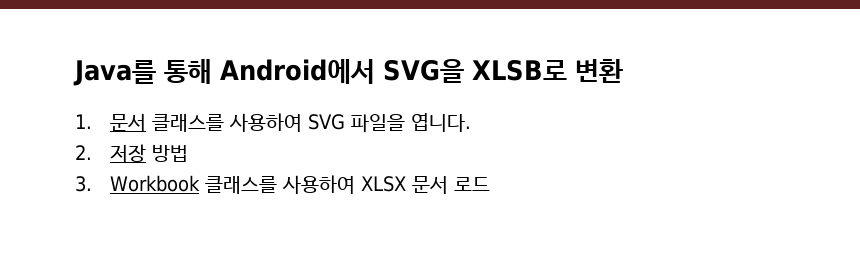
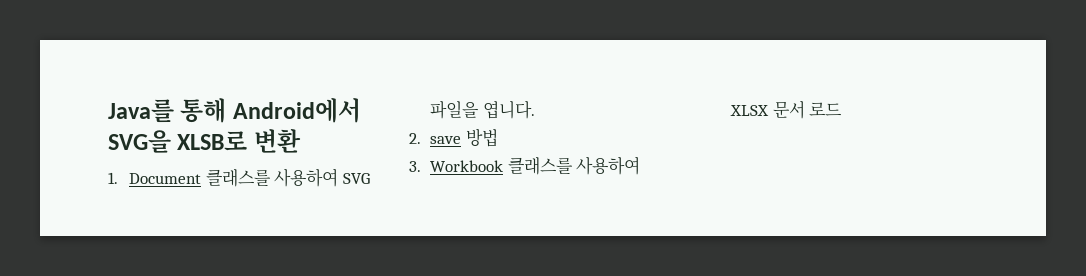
- 1. 문서 클래스를 사용하여 SVG 파일을 엽니다.
+ 1. Document 클래스를 사용하여 SVG 파일을 엽니다.
- 2. 저장 방법
+ 2. save 방법

